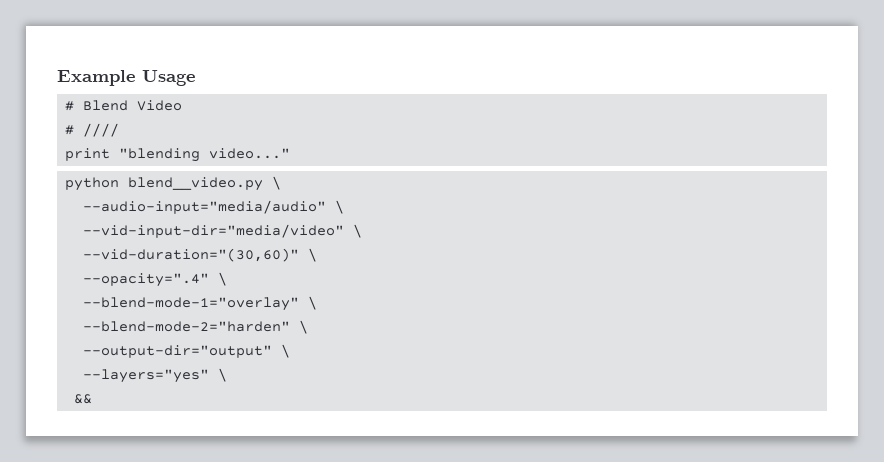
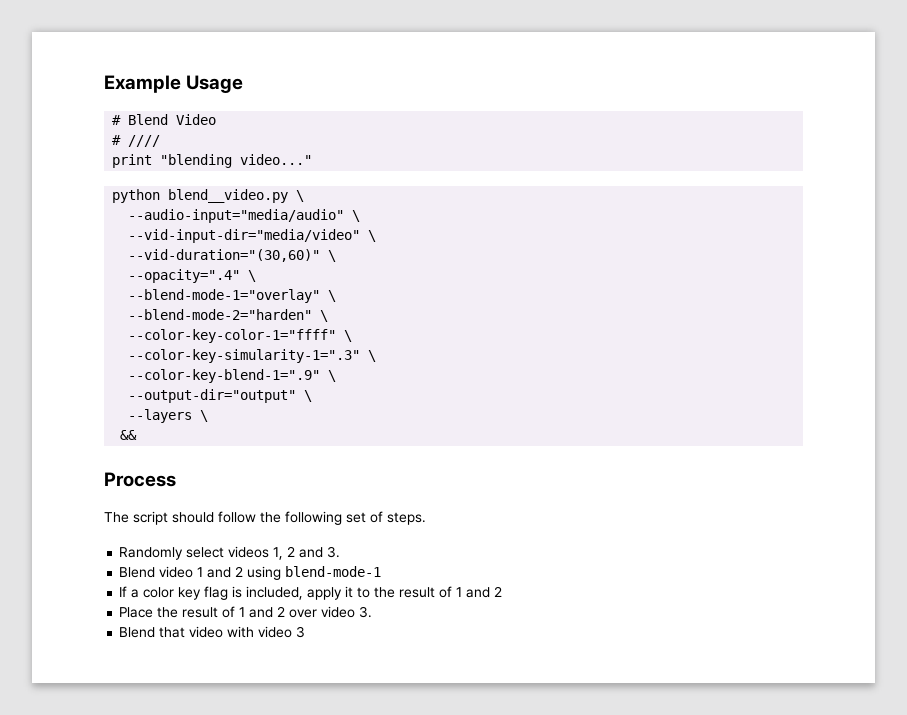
+ --color-key-color-1="ffff" \
+ --color-key-simularity-1=".3" \
+ --color-key-blend-1=".9" \
- --layers="yes" \
+ --layers \
+ Process
+ The script should follow the following set of steps.
+ Randomly select videos 1, 2 and 3.
+ Blend video 1 and 2 using blend-mode-1
+ If a color key flag is included, apply it to the result of 1 and 2
+ Place the result of 1 and 2 over video 3.
+ Blend that video with video 3

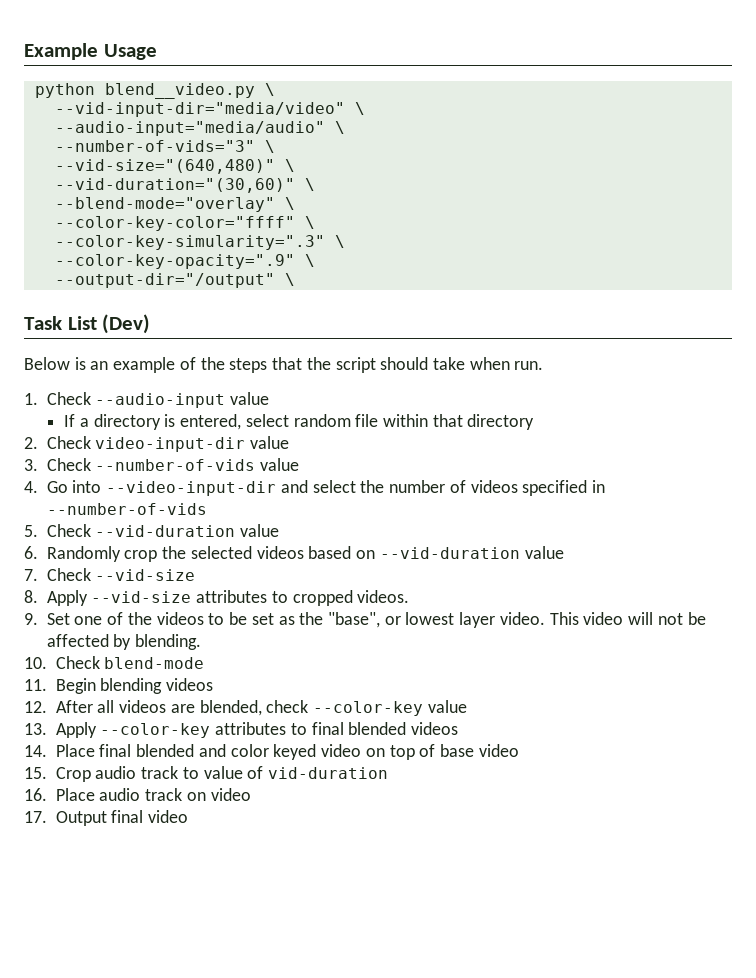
- # Blend Video
- # ////
- print "blending video..."
+ --vid-input-dir="media/video" \
- --vid-input-dir="media/video" \
+ --number-of-vids="3" \
+ --vid-size="(640,480)" \
- --opacity=".4" \
- --blend-mode-1="overlay" \
- --blend-mode-2="harden" \
- --color-key-color-1="ffff" \
- --color-key-simularity-1=".3" \
- --color-key-blend-1=".9" \
- --output-dir="output" \
- --layers \
- &&
- Process
- The script should follow the following set of steps.
- Randomly select videos 1, 2 and 3.
- Blend video 1 and 2 using blend-mode-1
- If a color key flag is included, apply it to the result of 1 and 2
- Place the result of 1 and 2 over video 3.
- Blend that video with video 3
+ --blend-mode="overlay" \
+ --color-key-color="ffff" \
+ --color-key-simularity=".3" \
+ --color-key-opacity=".9" \
+ --output-dir="/output" \
+ Task List (Dev)
+ Below is an example of the steps that the script should take when run.
+ 1. Check --audio-input value
+ If a directory is entered, select random file within that directory
+ 2. Check video-input-dir value
+ 3. Check --number-of-vids value
+ 4. Go into --video-input-dir and select the number of videos specified in --number-of-vids
+ 5. Check --vid-duration value
+ 6. Randomly crop the selected videos based on --vid-duration value
+ 7. Check --vid-size
+ 8. Apply --vid-size attributes to cropped videos.
+ 9. Set one of the videos to be set as the "base", or lowest layer video. This video will not be affected by blending.
+ 10. Check blend-mode
+ 11. Begin blending videos
+ 12. After all videos are blended, check --color-key value
+ 13. Apply --color-key attributes to final blended videos
+ 14. Place final blended and color keyed video on top of base video
+ 15. Crop audio track to value of vid-duration
+ 16. Place audio track on video
+ 17. Output final video

